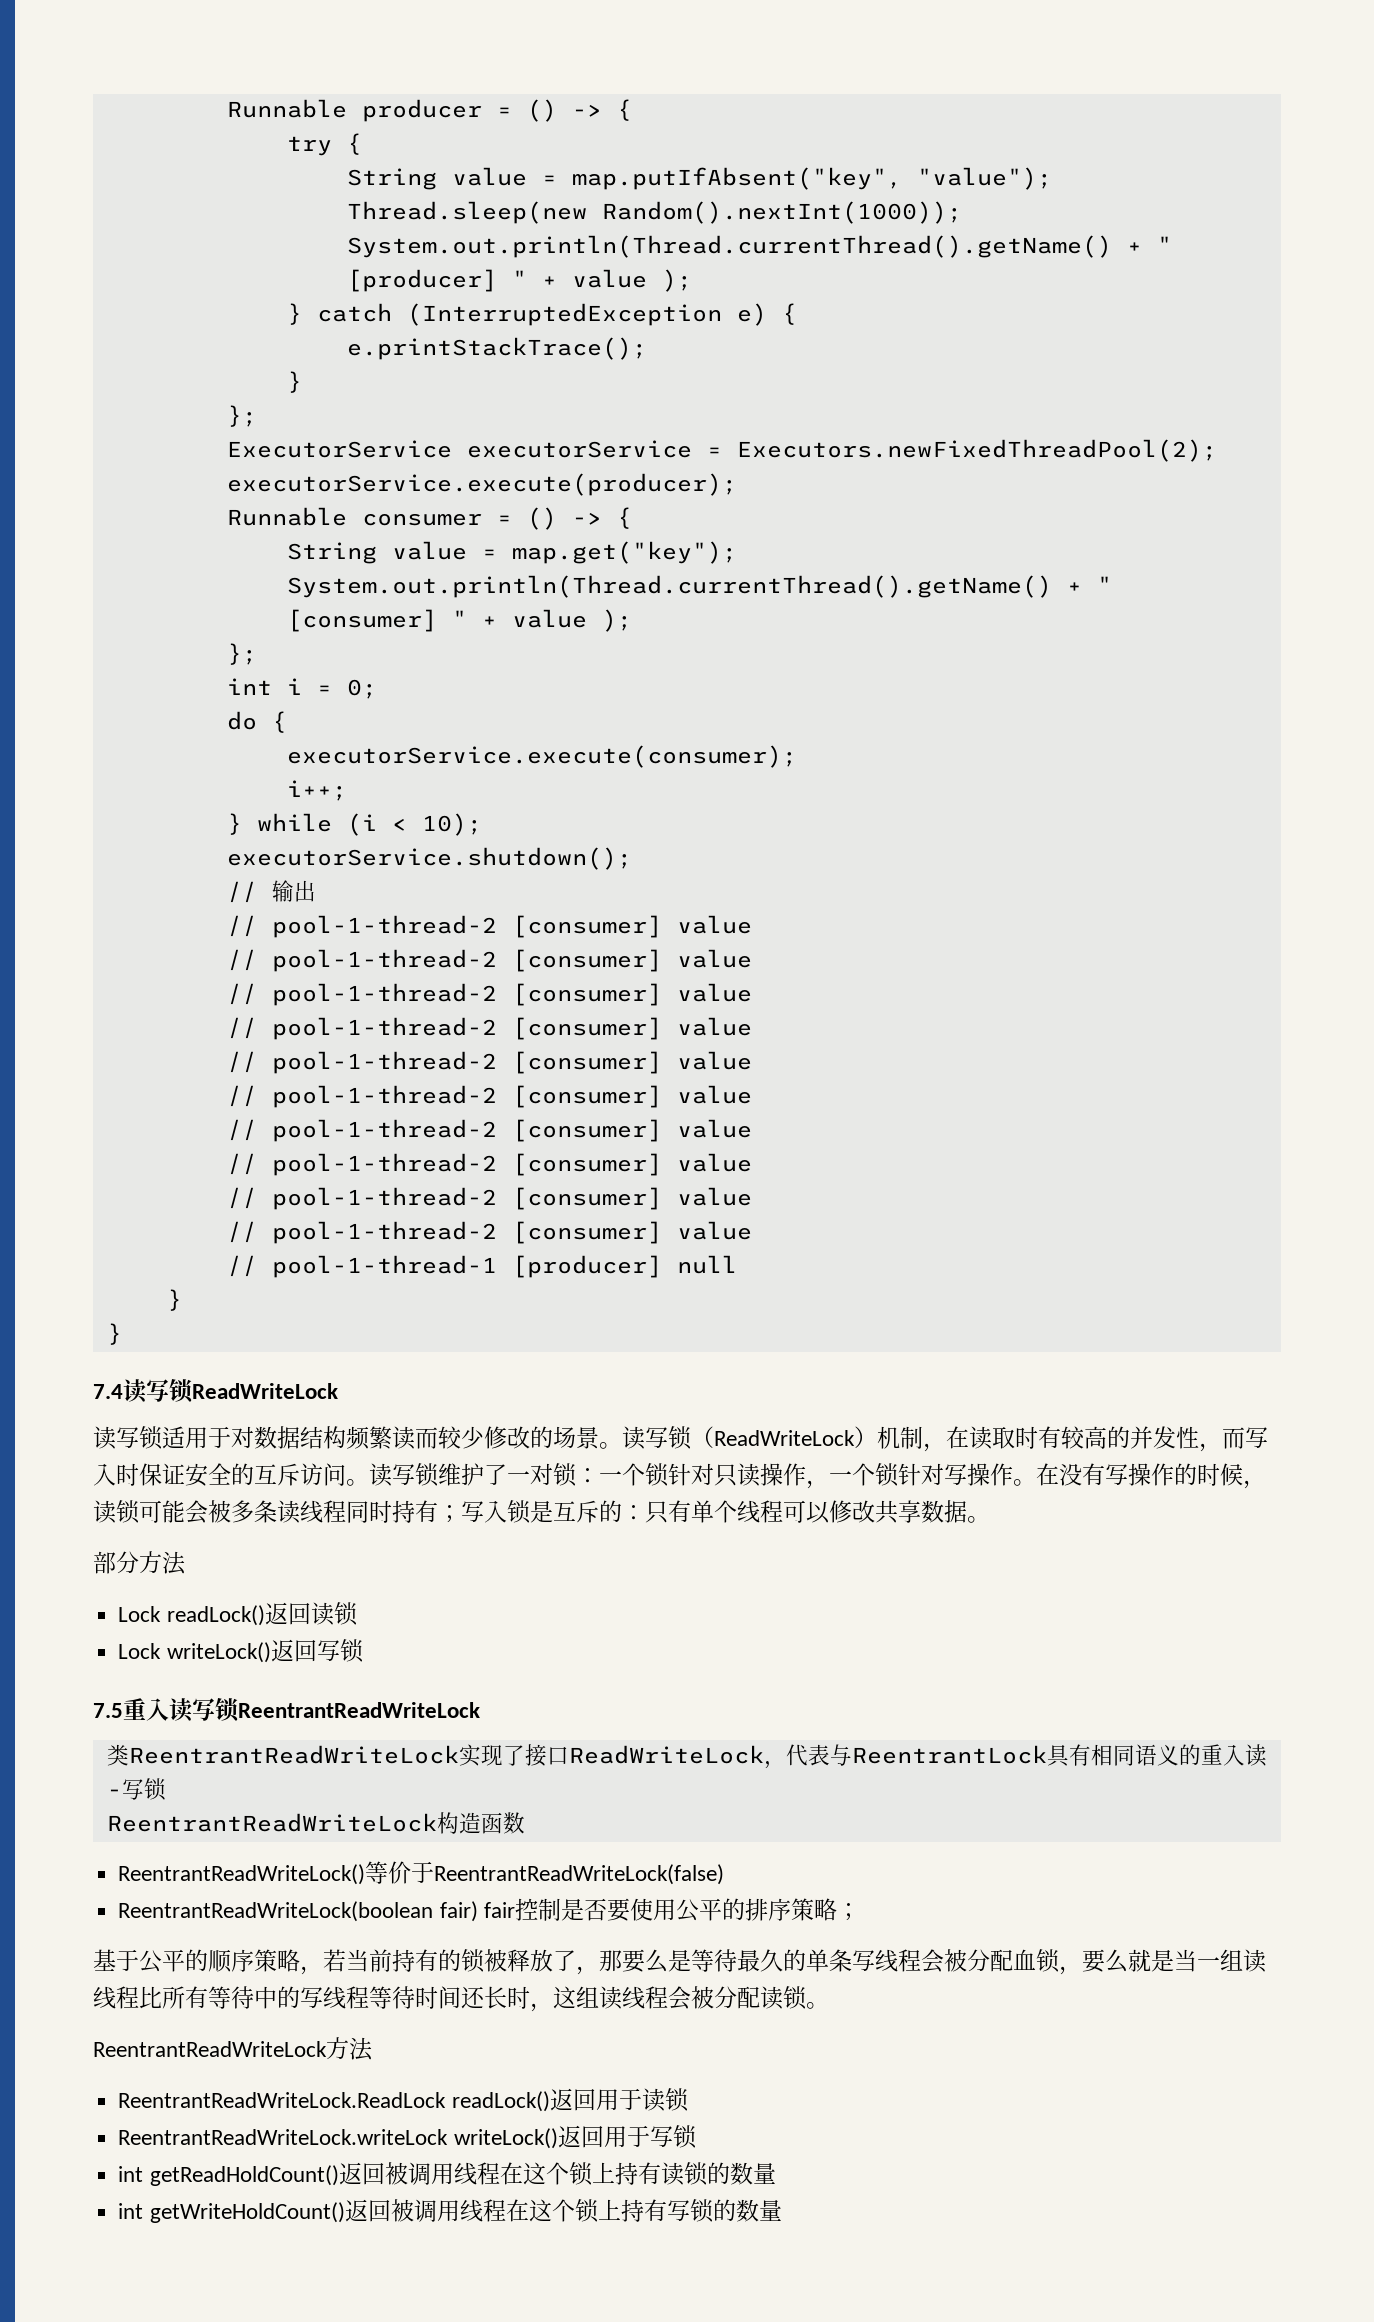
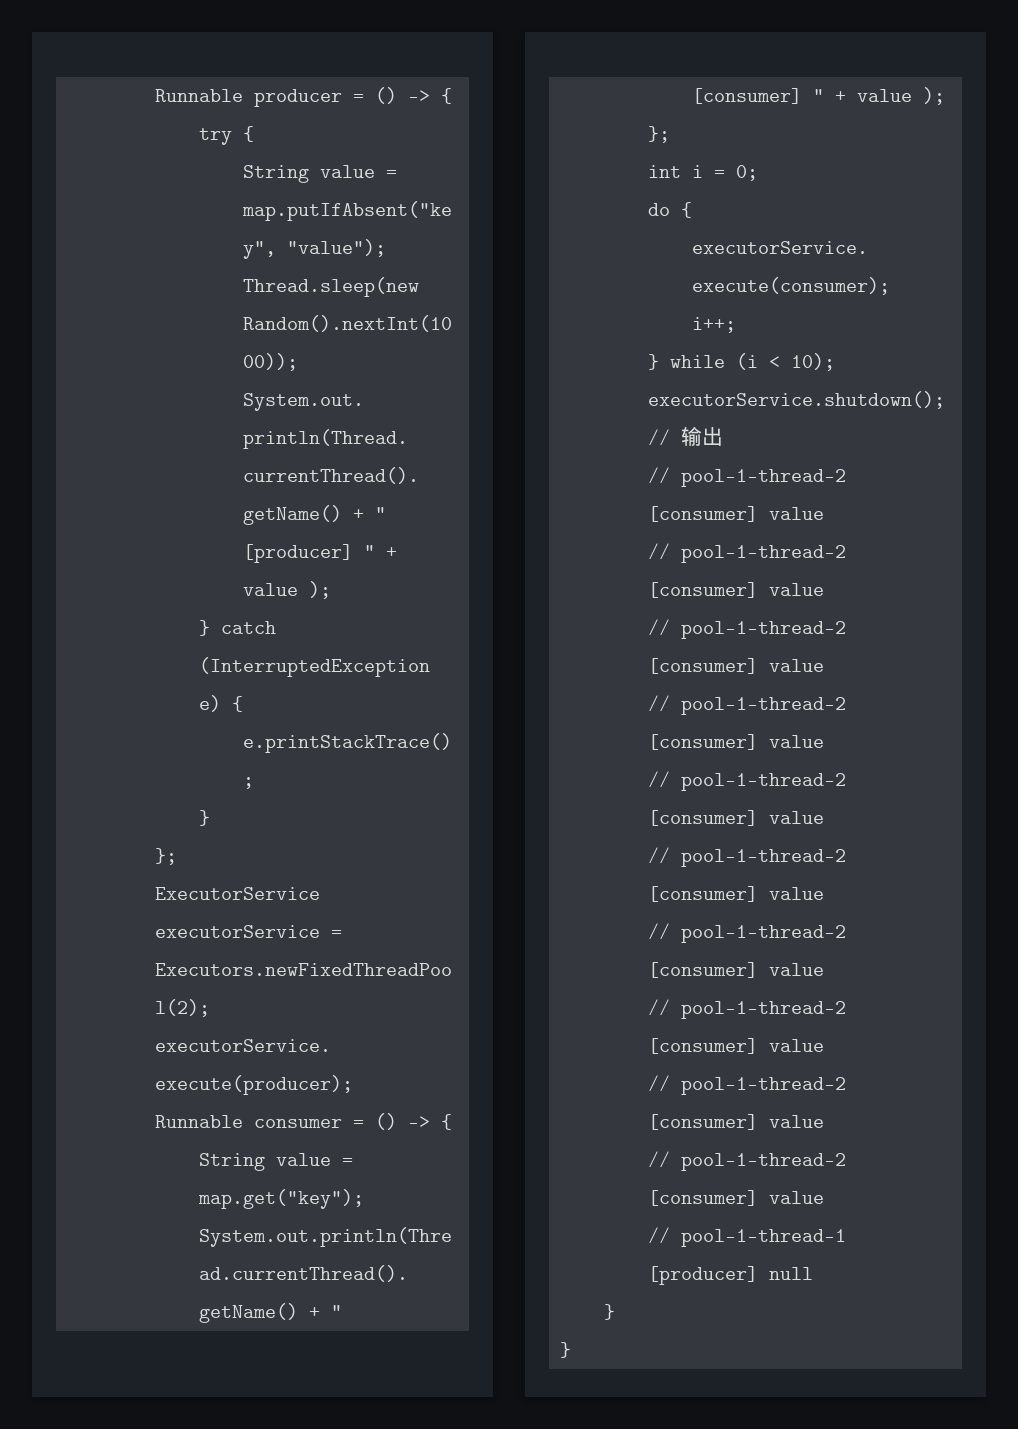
- 7.4读写锁ReadWriteLock
- 读写锁适用于对数据结构频繁读而较少修改的场景。读写锁（ReadWriteLock）机制，在读取时有较高的并发性，而写入时保证安全的互斥访问。读写锁维护了一对锁：一个锁针对只读操作，一个锁针对写操作。在没有写操作的时候，读锁可能会被多条读线程同时持有；写入锁是互斥的：只有单个线程可以修改共享数据。
- 部分方法
- Lock readLock()返回读锁
- Lock writeLock()返回写锁
- 7.5重入读写锁ReentrantReadWriteLock
- 类ReentrantReadWriteLock实现了接口ReadWriteLock，代表与ReentrantLock具有相同语义的重入读-写锁
- ReentrantReadWriteLock构造函数
- ReentrantReadWriteLock()等价于ReentrantReadWriteLock(false)
- ReentrantReadWriteLock(boolean fair) fair控制是否要使用公平的排序策略；
- 基于公平的顺序策略，若当前持有的锁被释放了，那要么是等待最久的单条写线程会被分配血锁，要么就是当一组读线程比所有等待中的写线程等待时间还长时，这组读线程会被分配读锁。
- ReentrantReadWriteLock方法
- ReentrantReadWriteLock.ReadLock readLock()返回用于读锁
- ReentrantReadWriteLock.writeLock writeLock()返回用于写锁
- int getReadHoldCount()返回被调用线程在这个锁上持有读锁的数量
- int getWriteHoldCount()返回被调用线程在这个锁上持有写锁的数量

